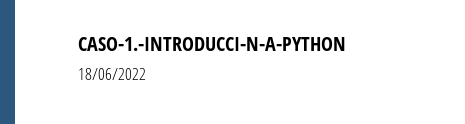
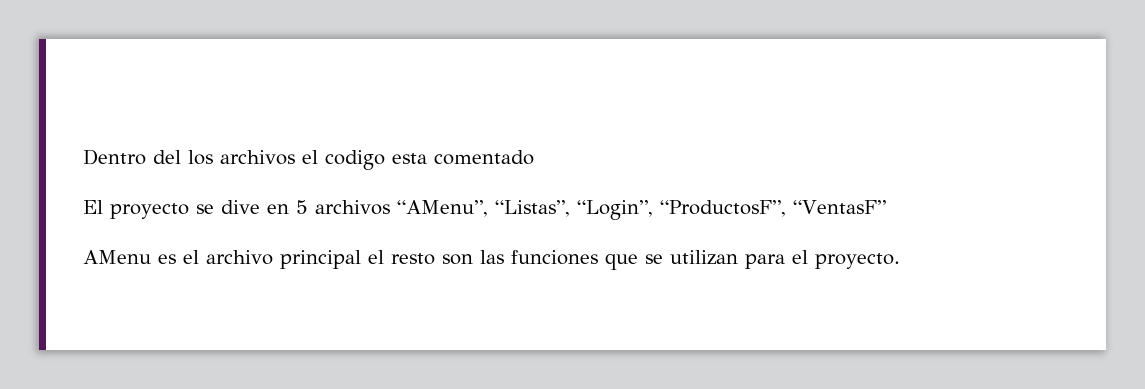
- CASO-1.-INTRODUCCI-N-A-PYTHON
- 18/06/2022
+ Dentro del los archivos el codigo esta comentado
+ El proyecto se dive en 5 archivos “AMenu”, “Listas”, “Login”, “ProductosF”, “VentasF”
+ AMenu es el archivo principal el resto son las funciones que se utilizan para el proyecto.

